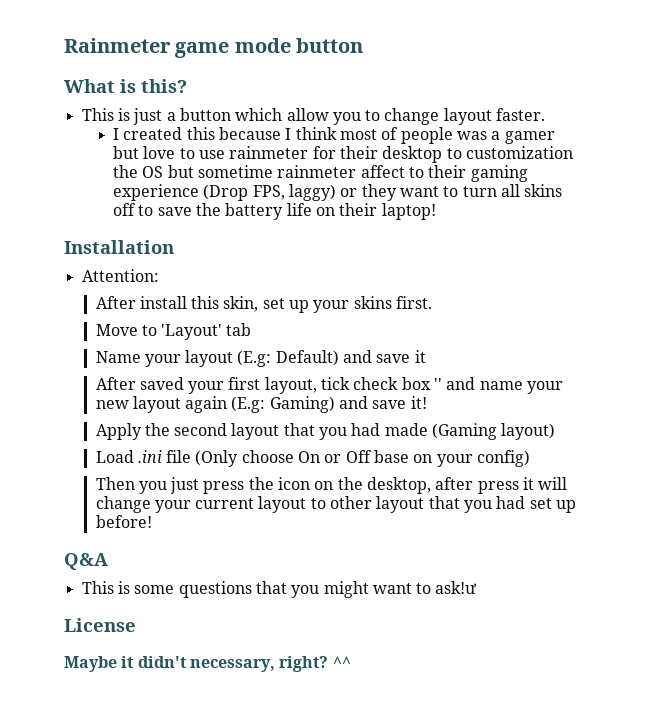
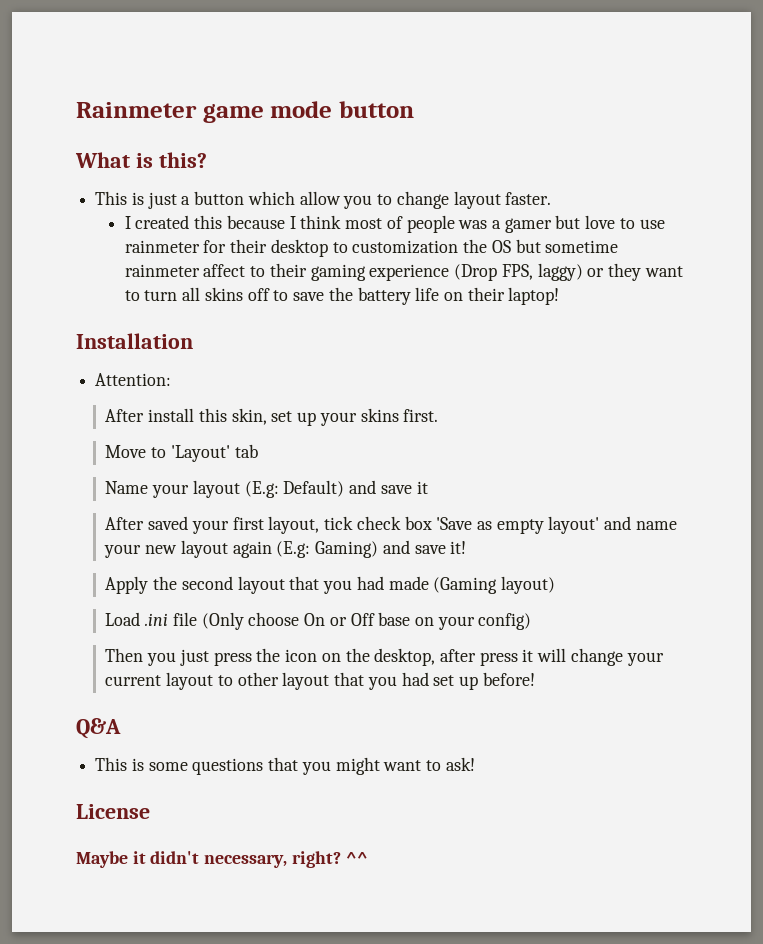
- After saved your first layout, tick check box '' and name your new layout again (E.g: Gaming) and save it!
+ After saved your first layout, tick check box 'Save as empty layout' and name your new layout again (E.g: Gaming) and save it!
- This is some questions that you might want to ask!ư
+ This is some questions that you might want to ask!

